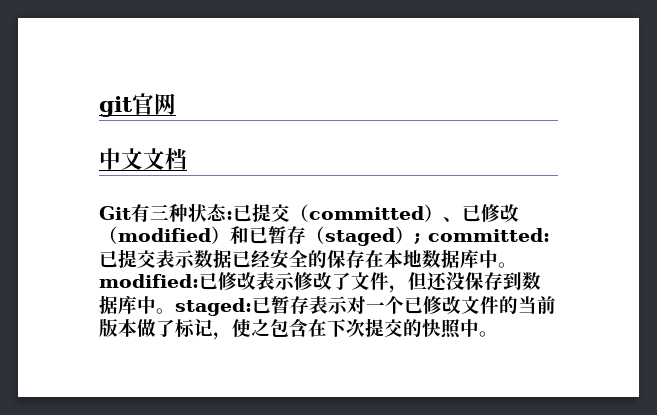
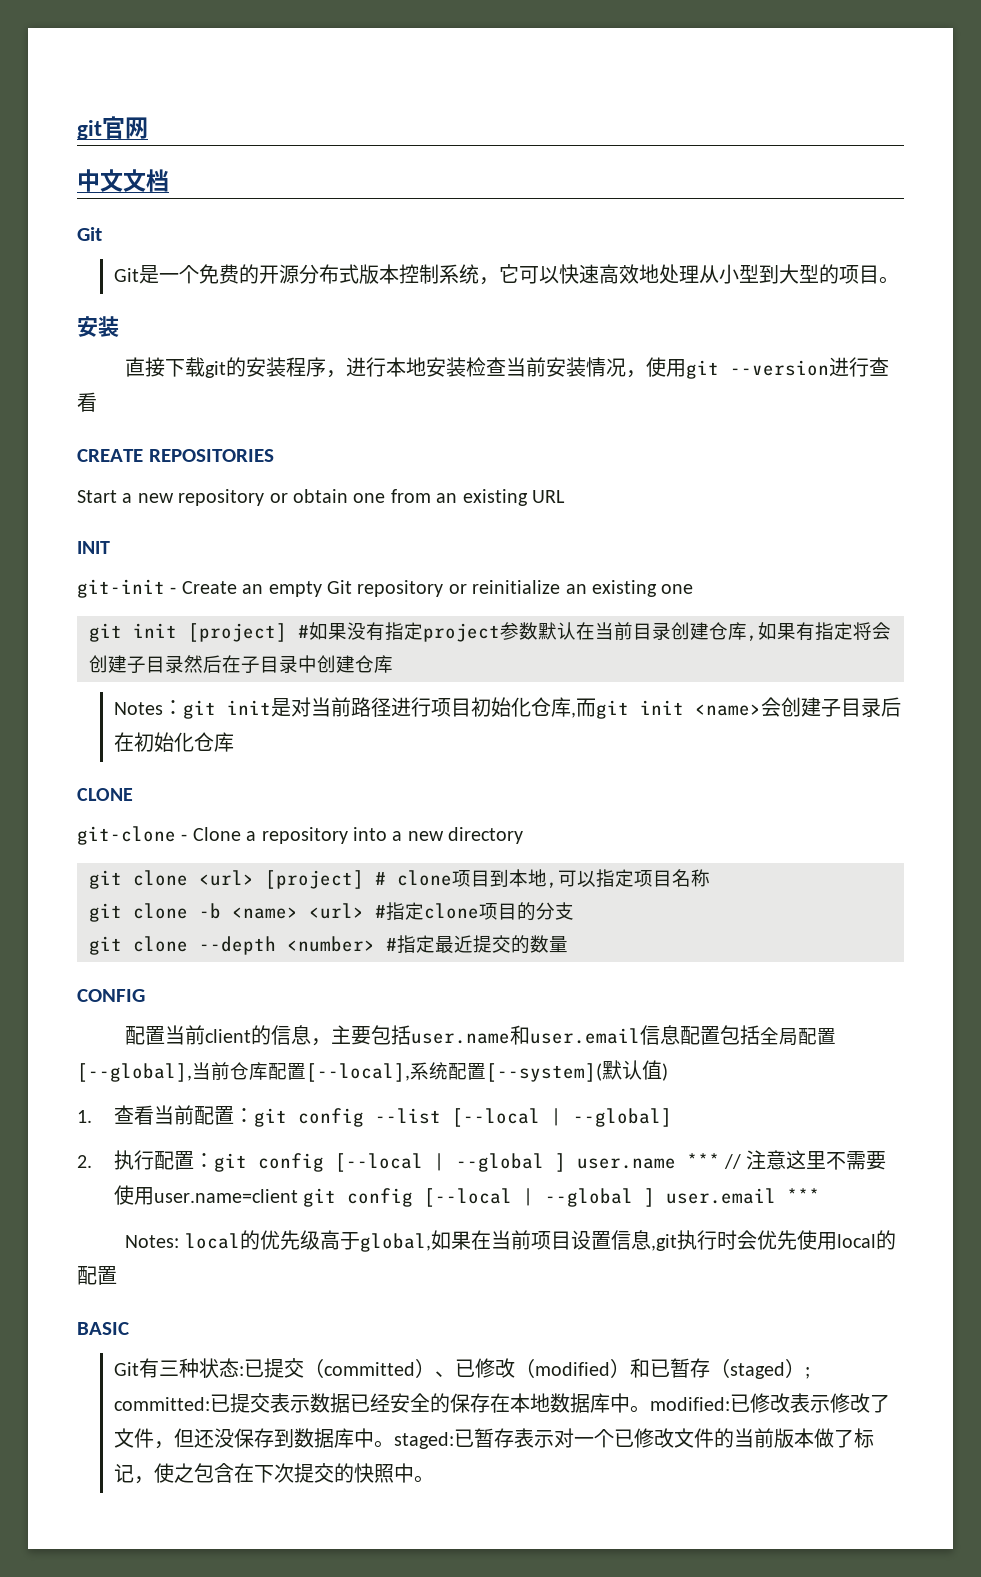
  中文文档
+ Git
+ Git是一个免费的开源分布式版本控制系统，它可以快速高效地处理从小型到大型的项目。
+ 安装
+ 直接下载git的安装程序，进行本地安装检查当前安装情况，使用git --version进行查看
+ CREATE REPOSITORIES
+ Start a new repository or obtain one from an existing URL
+ INIT
+ git-init - Create an empty Git repository or reinitialize an existing one
+ git init [project] #如果没有指定project参数默认在当前目录创建仓库,如果有指定将会创建子目录然后在子目录中创建仓库
+ Notes：git init是对当前路径进行项目初始化仓库,而git init <name>会创建子目录后在初始化仓库
+ CLONE
+ git-clone - Clone a repository into a new directory
+ git clone <url> [project] # clone项目到本地,可以指定项目名称
+ git clone -b <name> <url> #指定clone项目的分支
+ git clone --depth <number> #指定最近提交的数量
+ CONFIG
+ 配置当前client的信息，主要包括user.name和user.email信息配置包括全局配置[--global],当前仓库配置[--local],系统配置[--system](默认值)
+ 1.查看当前配置：git config --list [--local | --global]
+ 2.执行配置：git config [--local | --global ] user.name *** // 注意这里不需要使用user.name=client git config [--local | --global ] user.email ***
+ Notes: local的优先级高于global,如果在当前项目设置信息,git执行时会优先使用local的配置
+ BASIC

